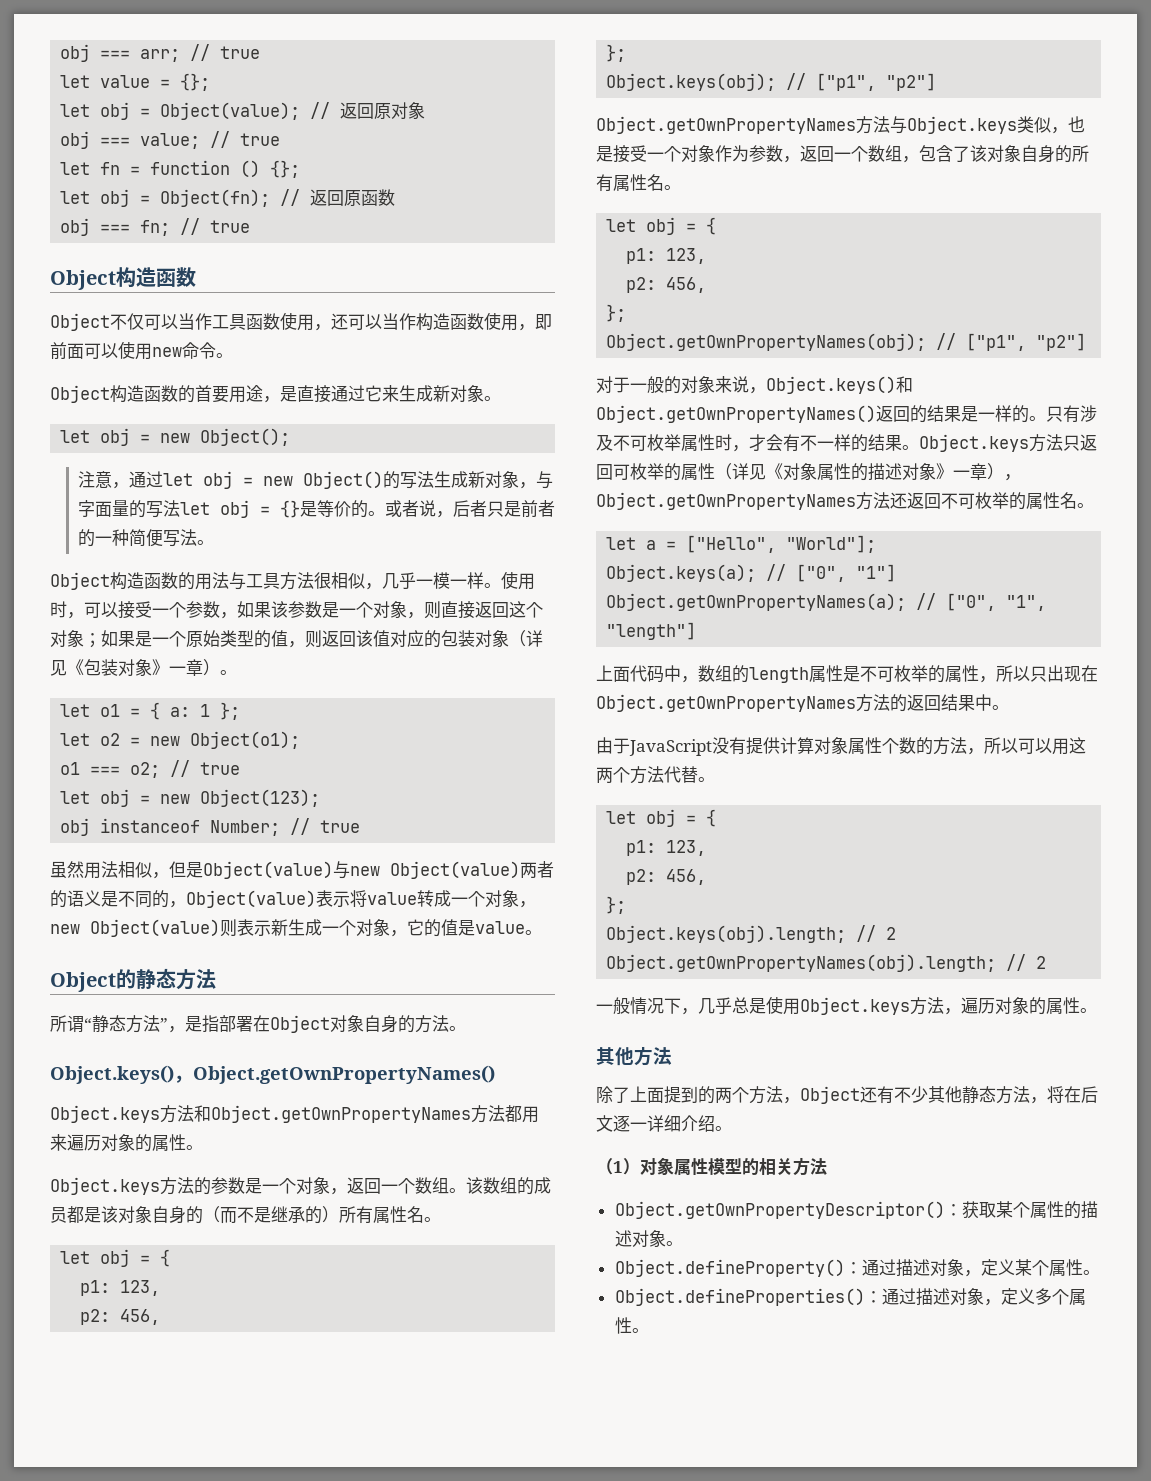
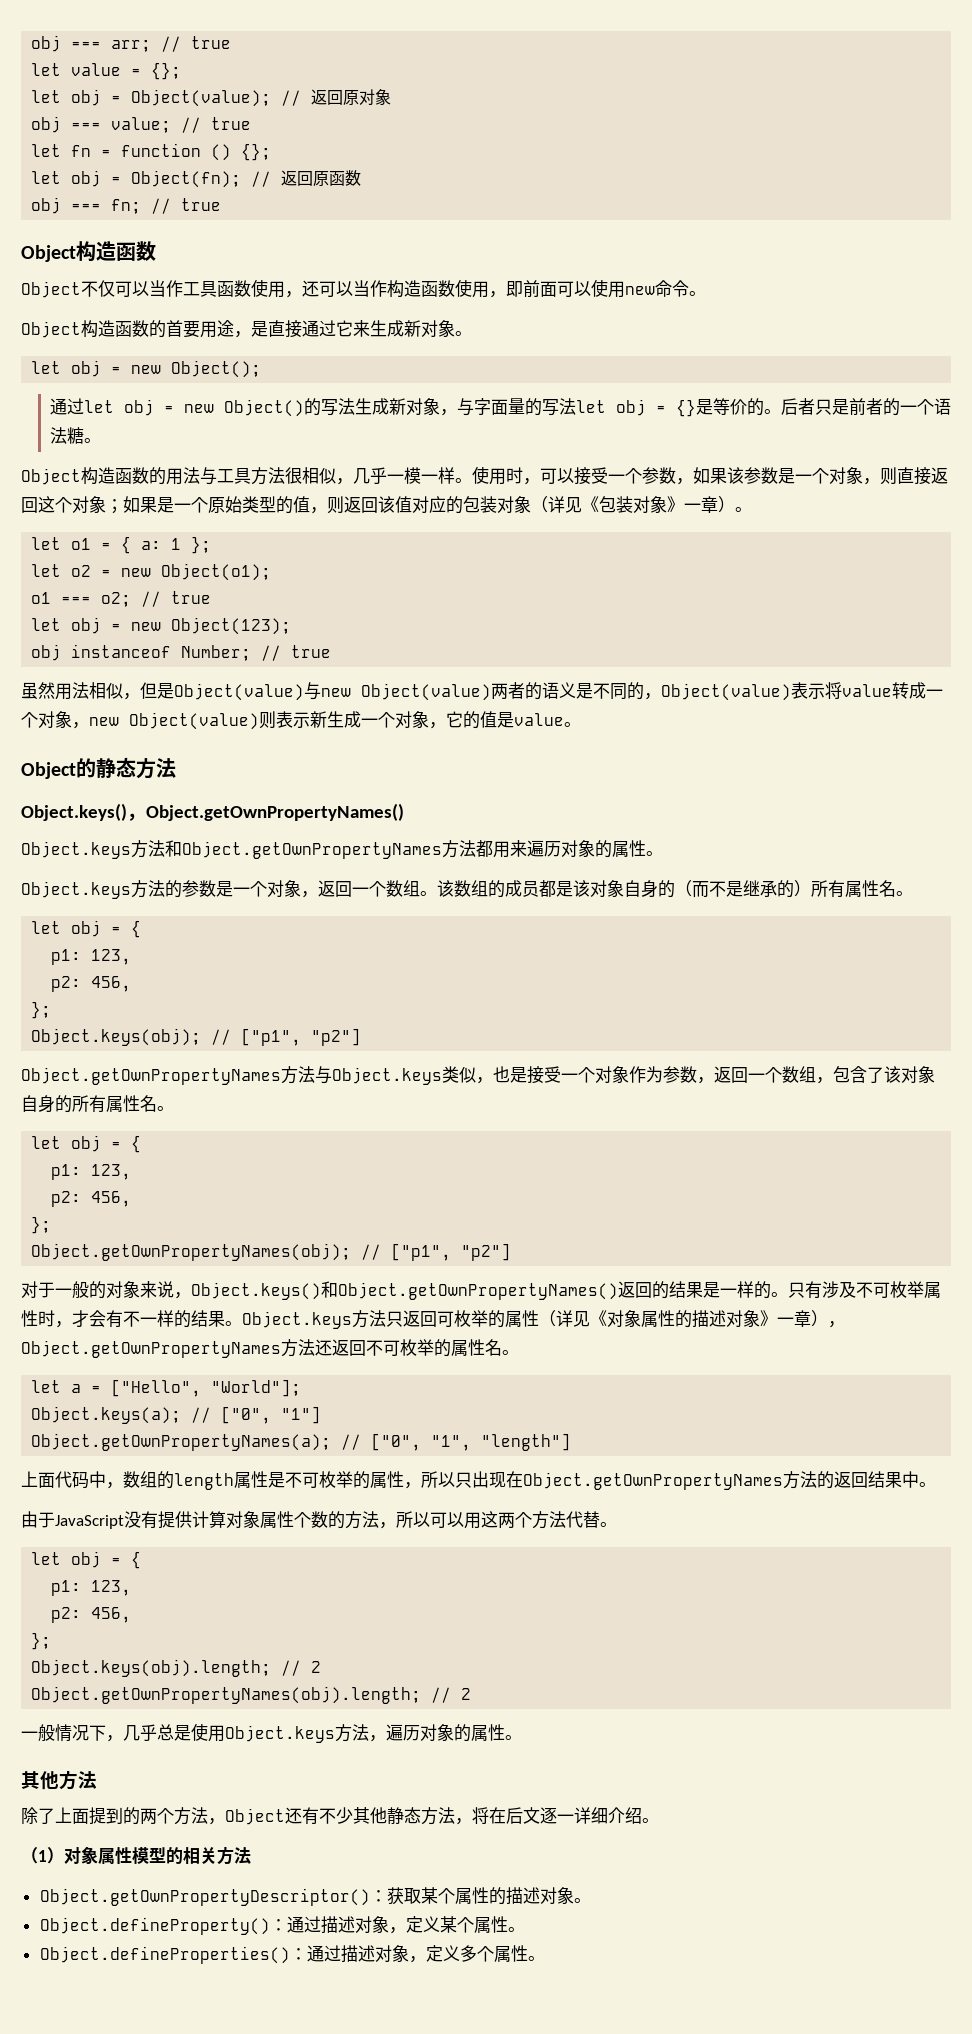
- 注意，通过let obj = new Object()的写法生成新对象，与字面量的写法let obj = {}是等价的。
+ 通过let obj = new Object()的写法生成新对象，与字面量的写法let obj = {}是等价的。
- 或者说，后者只是前者的一种简便写法。
+ 后者只是前者的一个语法糖。
- 所谓“静态方法”，是指部署在Object对象自身的方法。

